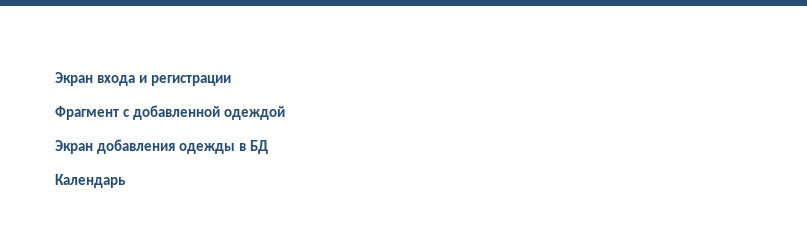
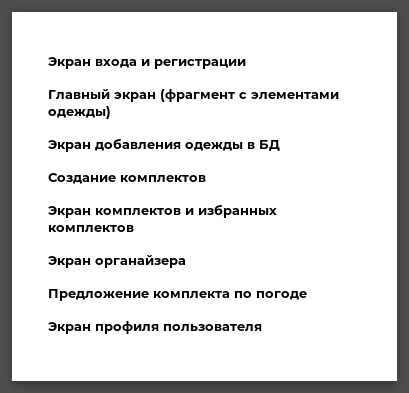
- Фрагмент с добавленной одеждой
+ Главный экран (фрагмент с элементами одежды)
- Календарь
+ Создание комплектов
+ Экран комплектов и избранных комплектов
+ Экран органайзера
+ Предложение комплекта по погоде
+ Экран профиля пользователя

